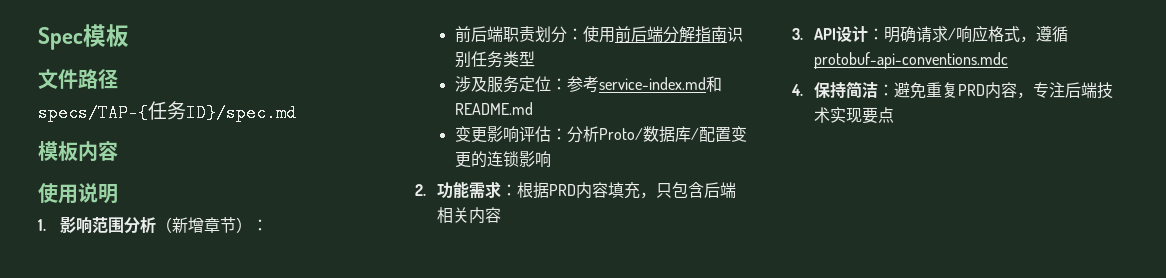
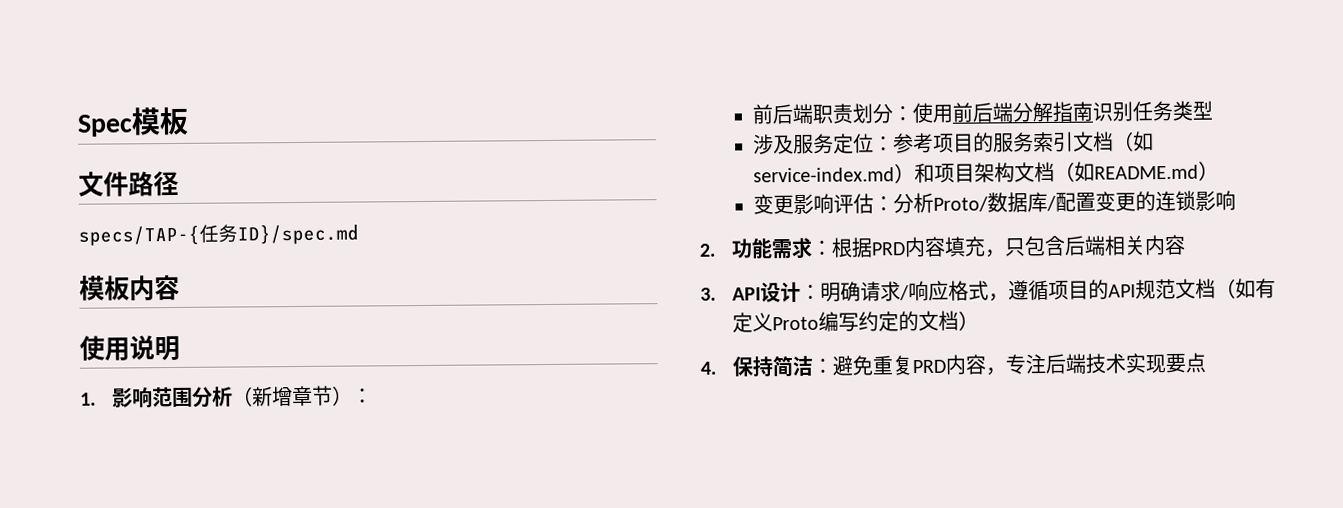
- 涉及服务定位：参考service-index.md和README.md
+ 涉及服务定位：参考项目的服务索引文档（如service-index.md）和项目架构文档（如README.md）
- 3. API设计：明确请求/响应格式，遵循protobuf-api-conventions.mdc
+ 3. API设计：明确请求/响应格式，遵循项目的API规范文档（如有定义Proto编写约定的文档）

